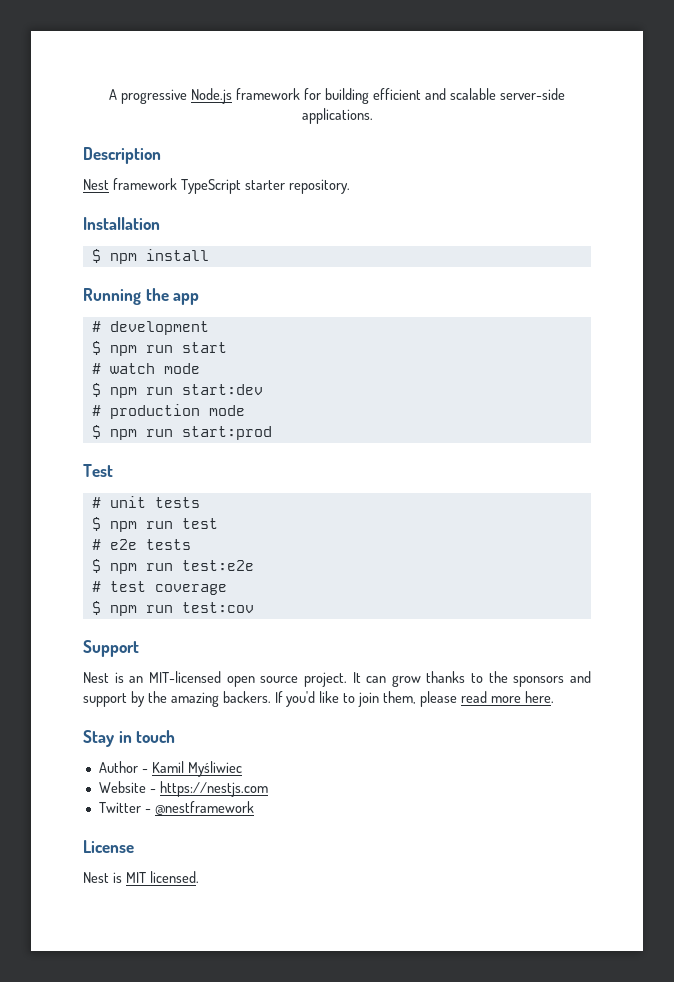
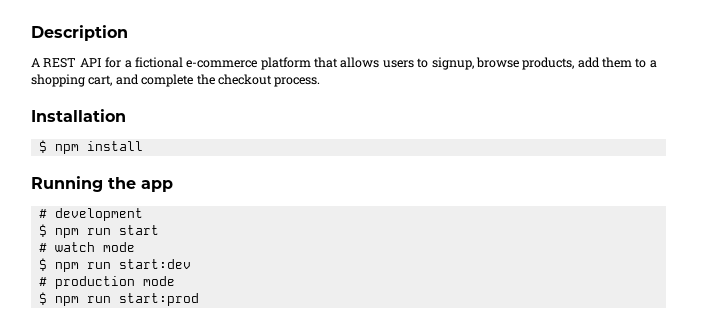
- A progressive Node.js framework for building efficient and scalable server-side applications.
  Description
- Nest framework TypeScript starter repository.
+ A REST API for a fictional e-commerce platform that allows users to signup, browse products, add them to a shopping cart, and complete the checkout process.
- Test
- # unit tests
- $ npm run test
- # e2e tests
- $ npm run test:e2e
- # test coverage
- $ npm run test:cov
- Support
- Nest is an MIT-licensed open source project. It can grow thanks to the sponsors and support by the amazing backers. If you'd like to join them, please read more here.
- Stay in touch
- Author - Kamil Myśliwiec
- Website - https://nestjs.com
- Twitter - @nestframework
- License
- Nest is MIT licensed.

